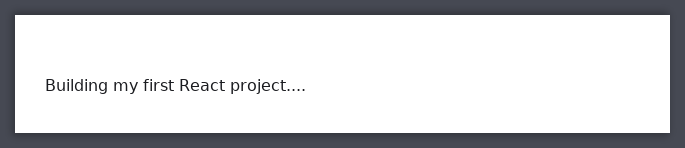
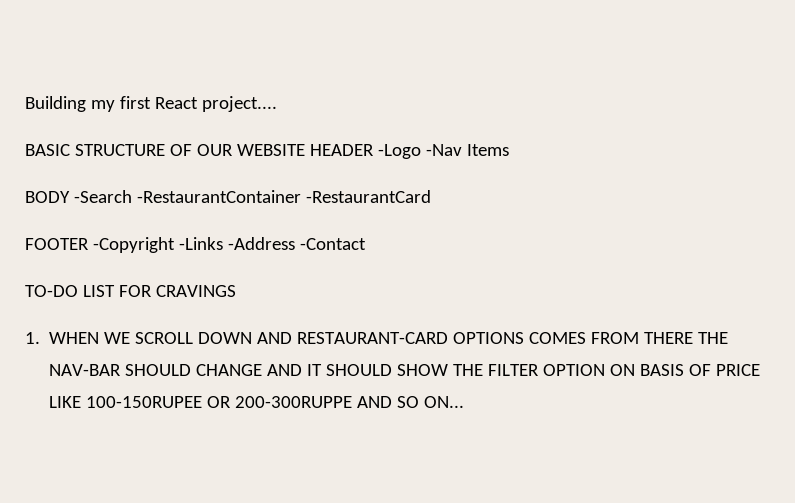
+ BASIC STRUCTURE OF OUR WEBSITE HEADER -Logo -Nav Items
+ BODY -Search -RestaurantContainer -RestaurantCard
+ FOOTER -Copyright -Links -Address -Contact
+ TO-DO LIST FOR CRAVINGS
+ 1. WHEN WE SCROLL DOWN AND RESTAURANT-CARD OPTIONS COMES FROM THERE THE NAV-BAR SHOULD CHANGE AND IT SHOULD SHOW THE FILTER OPTION ON BASIS OF PRICE LIKE 100-150RUPEE OR 200-300RUPPE AND SO ON...

